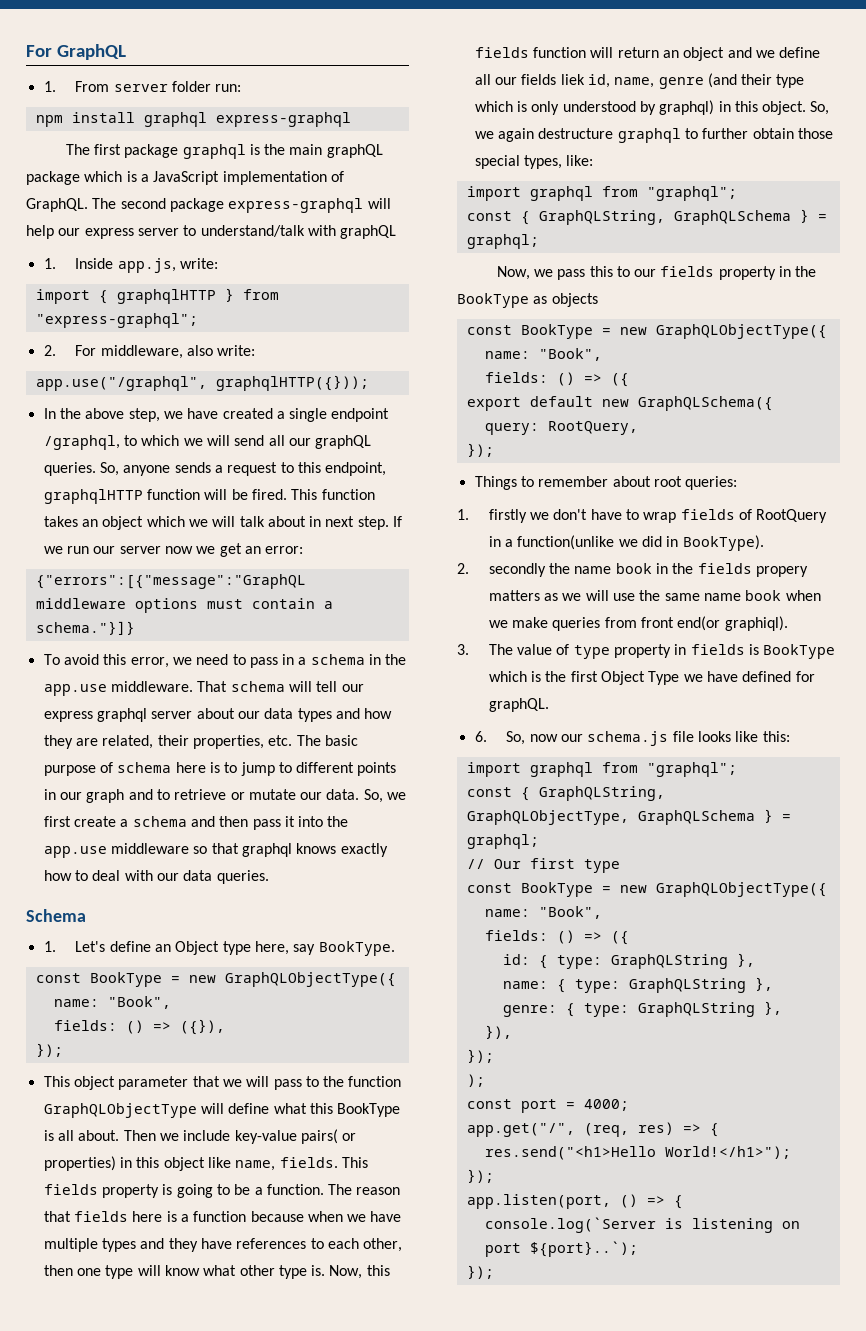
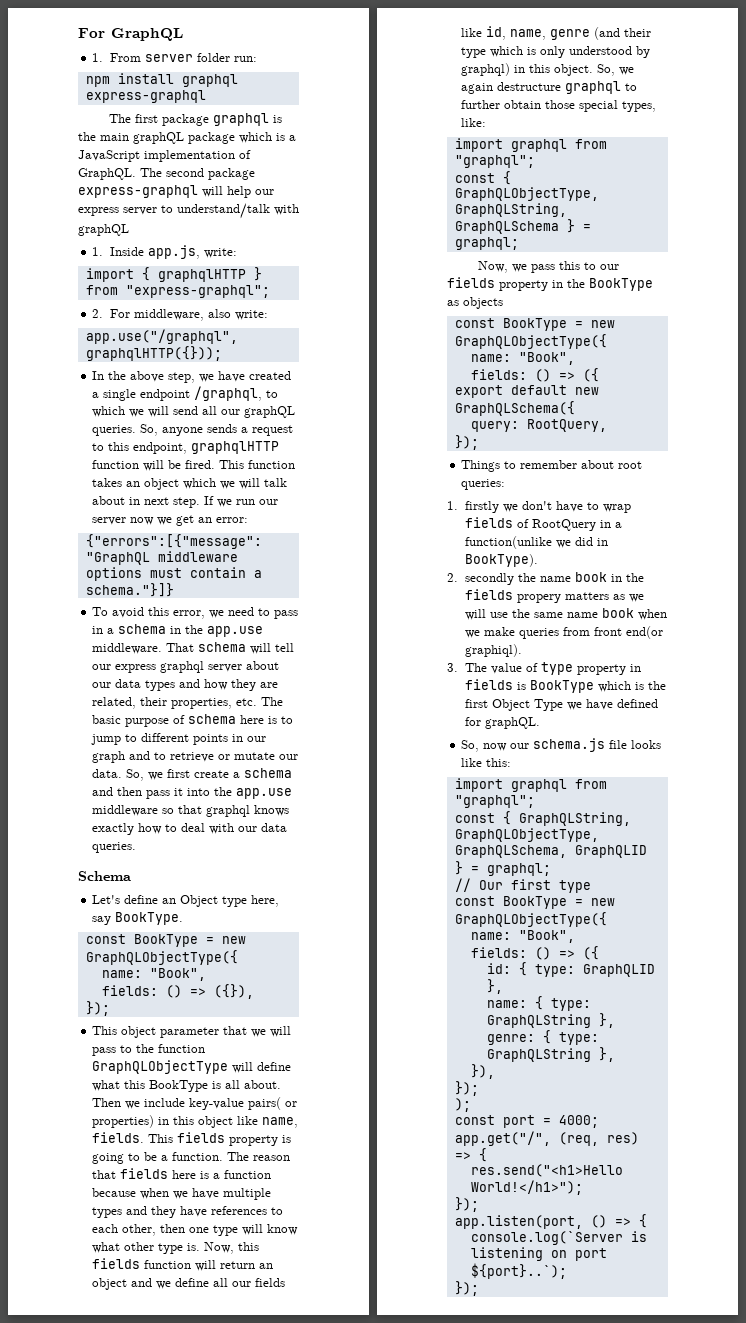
- 1. Let's define an Object type here, say BookType.
+ Let's define an Object type here, say BookType.
- Now, this fields function will return an object and we define all our fields liek id, name, genre (and their type which is only understood by graphql) in this object.
+ Now, this fields function will return an object and we define all our fields like id, name, genre (and their type which is only understood by graphql) in this object.
- const { GraphQLString, GraphQLSchema } = graphql;
+ const { GraphQLObjectType, GraphQLString, GraphQLSchema } = graphql;
- 6. So, now our schema.js file looks like this:
+ So, now our schema.js file looks like this:
- const { GraphQLString, GraphQLObjectType, GraphQLSchema } = graphql;
+ const { GraphQLString, GraphQLObjectType, GraphQLSchema, GraphQLID } = graphql;
- id: { type: GraphQLString },
+ id: { type: GraphQLID },

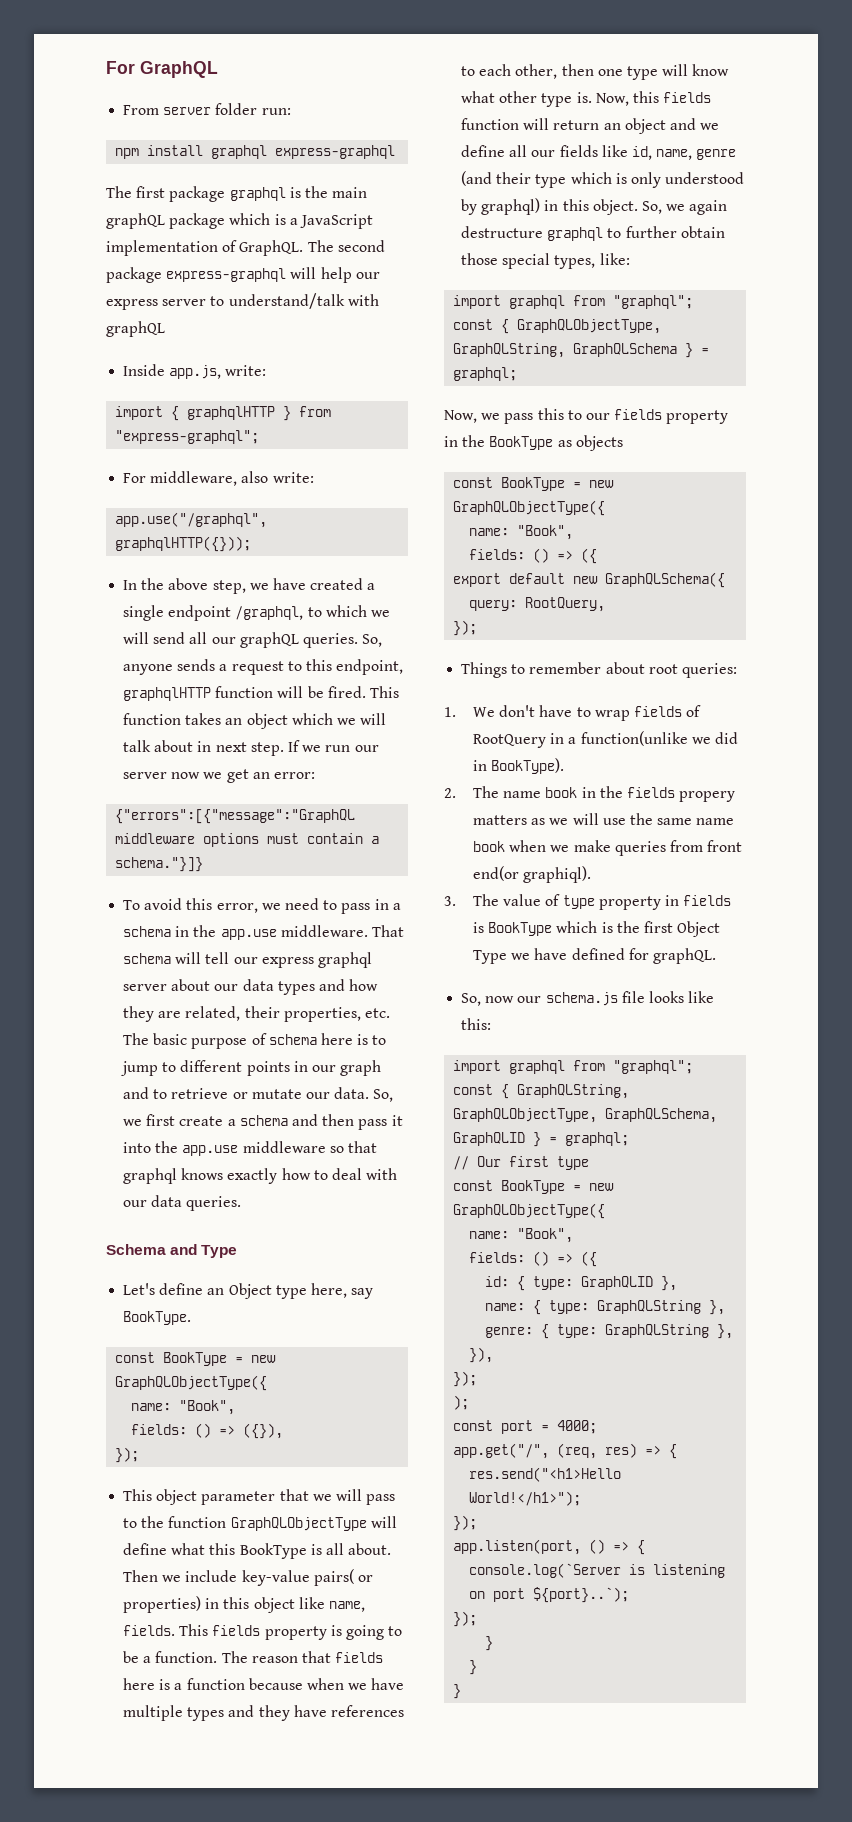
- 1. From server folder run:
+ From server folder run:
- 1. Inside app.js, write:
+ Inside app.js, write:
- 2. For middleware, also write:
+ For middleware, also write:
- Schema
+ Schema and Type
- 1. firstly we don't have to wrap fields of RootQuery in a function(unlike we did in BookType).
+ 1. We don't have to wrap fields of RootQuery in a function(unlike we did in BookType).
- 2. secondly the name book in the fields propery matters as we will use the same name book when we make queries from front end(or graphiql).
+ 2. The name book in the fields propery matters as we will use the same name book when we make queries from front end(or graphiql).
  console.log(`Server is listening on port ${port}..`);
  });
+ }
+ }
+ }

